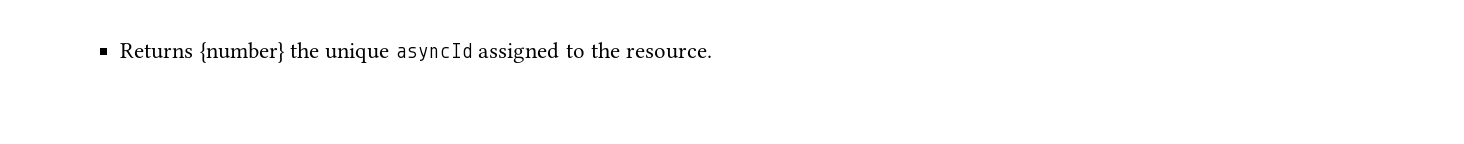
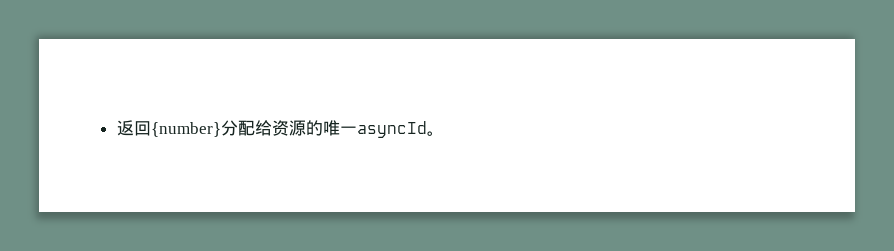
- Returns {number} the unique asyncId assigned to the resource.
+ 返回{number}分配给资源的唯一asyncId。

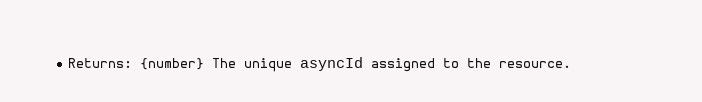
- 返回{number}分配给资源的唯一asyncId。
+ Returns: {number} The unique asyncId assigned to the resource.

